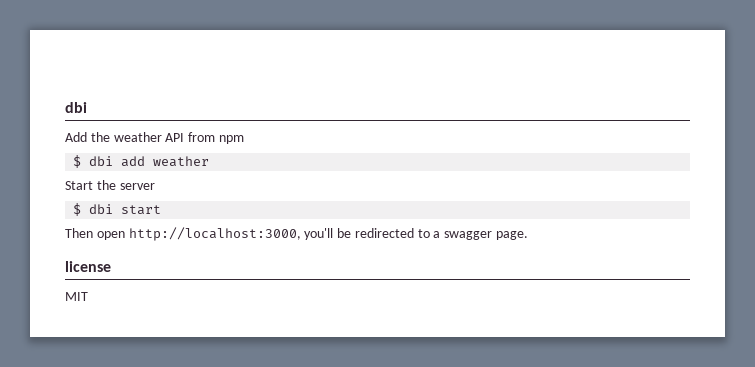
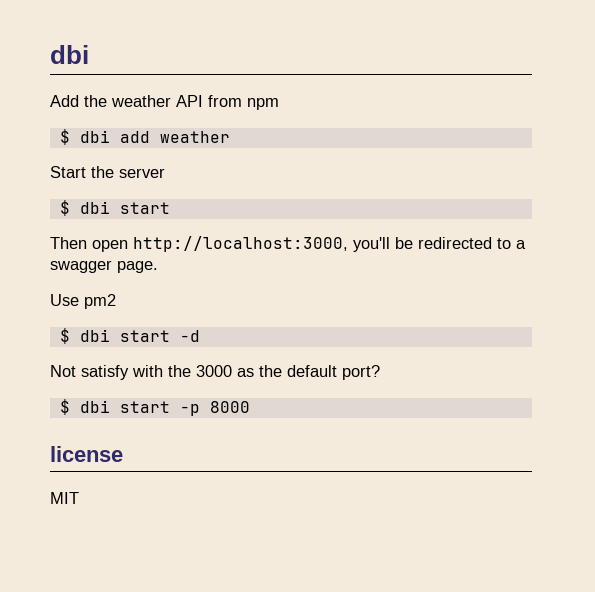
+ Use pm2
+ $ dbi start -d
+ Not satisfy with the 3000 as the default port?
+ $ dbi start -p 8000

